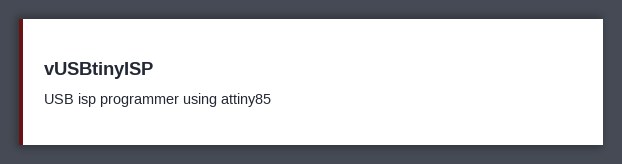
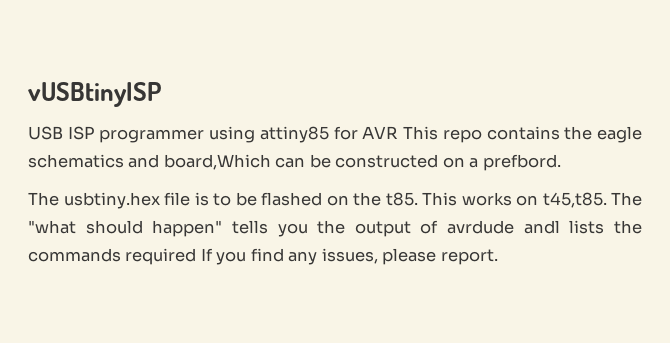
- USB isp programmer using attiny85
+ USB ISP programmer using attiny85 for AVR This repo contains the eagle schematics and board,Which can be constructed on a prefbord.
+ The usbtiny.hex file is to be flashed on the t85. This works on t45,t85. The "what should happen" tells you the output of avrdude andl lists the commands required If you find any issues, please report.

